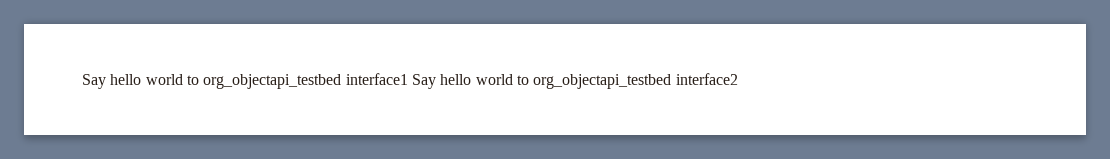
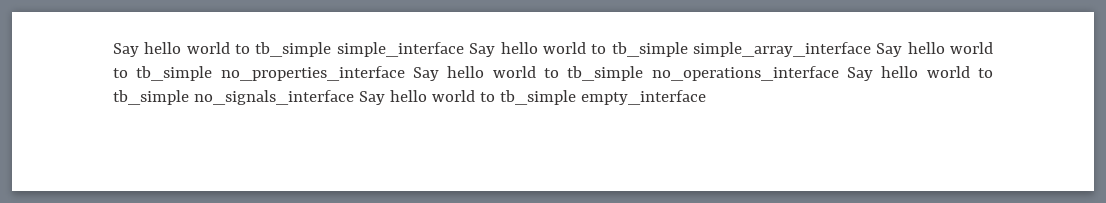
- Say hello world to org_objectapi_testbed interface1 Say hello world to org_objectapi_testbed interface2
+ Say hello world to tb_simple simple_interface Say hello world to tb_simple simple_array_interface Say hello world to tb_simple no_properties_interface Say hello world to tb_simple no_operations_interface Say hello world to tb_simple no_signals_interface Say hello world to tb_simple empty_interface

